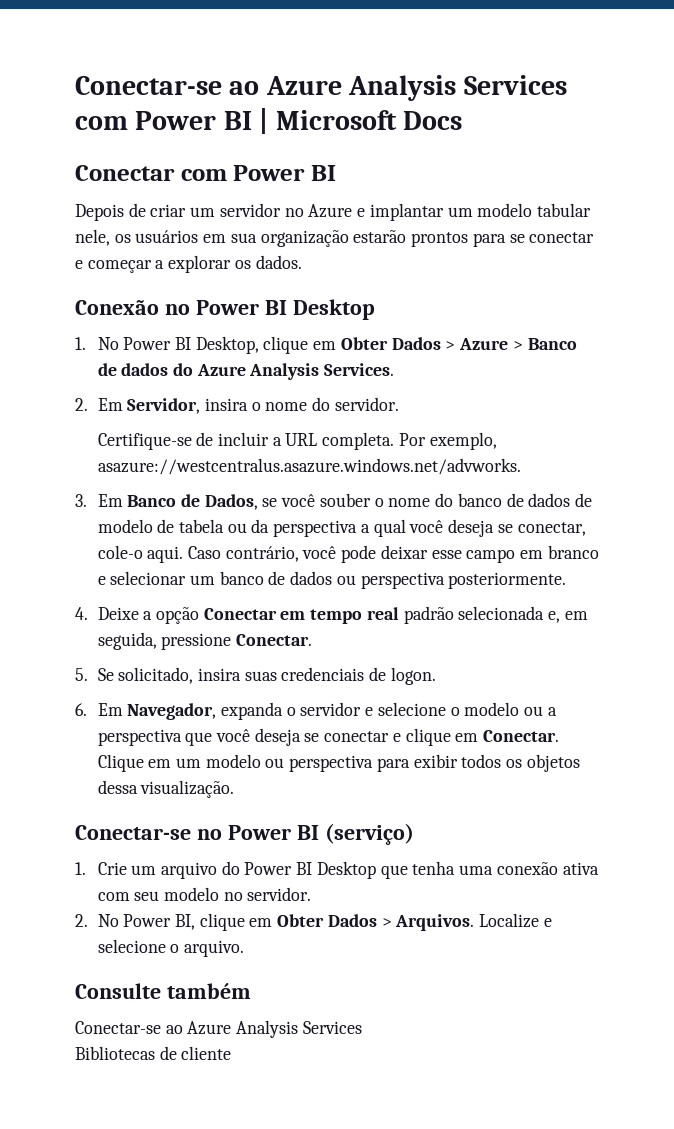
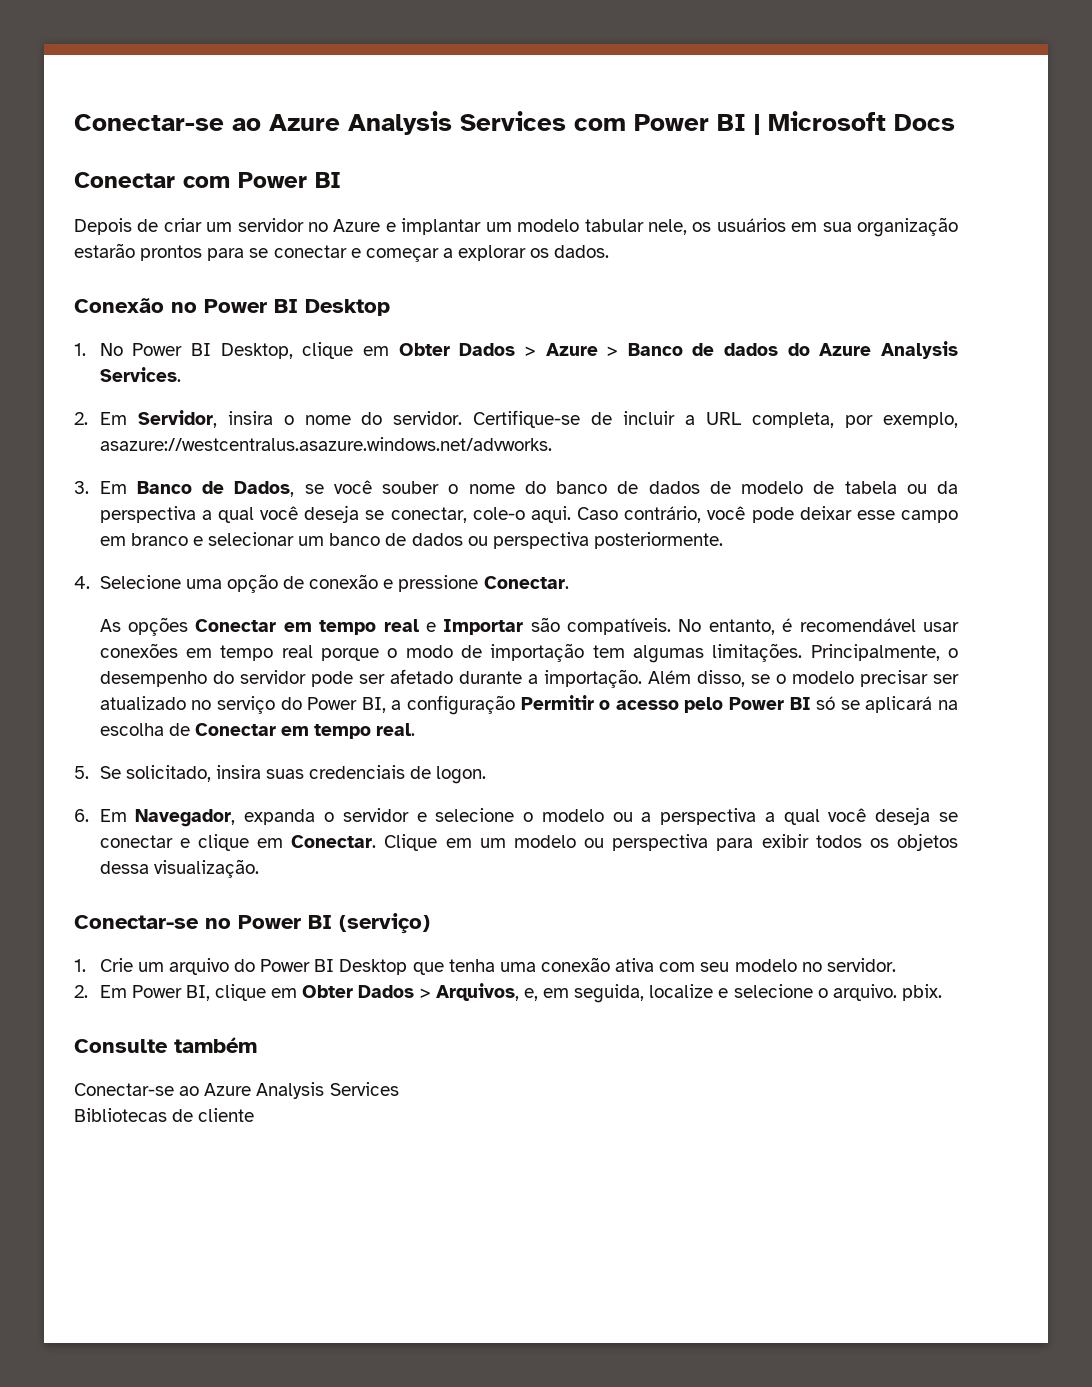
- 2. Em Servidor, insira o nome do servidor.
- Certifique-se de incluir a URL completa. Por exemplo, asazure://westcentralus.asazure.windows.net/advworks.
+ 2. Em Servidor, insira o nome do servidor. Certifique-se de incluir a URL completa, por exemplo, asazure://westcentralus.asazure.windows.net/advworks.
- 4. Deixe a opção Conectar em tempo real padrão selecionada e, em seguida, pressione Conectar.
+ 4. Selecione uma opção de conexão e pressione Conectar.
+ As opções Conectar em tempo real e Importar são compatíveis. No entanto, é recomendável usar conexões em tempo real porque o modo de importação tem algumas limitações. Principalmente, o desempenho do servidor pode ser afetado durante a importação. Além disso, se o modelo precisar ser atualizado no serviço do Power BI, a configuração Permitir o acesso pelo Power BI só se aplicará na escolha de Conectar em tempo real.
- 6. Em Navegador, expanda o servidor e selecione o modelo ou a perspectiva que você deseja se conectar e clique em Conectar.
+ 6. Em Navegador, expanda o servidor e selecione o modelo ou a perspectiva a qual você deseja se conectar e clique em Conectar.
- 2. No Power BI, clique em Obter Dados > Arquivos. Localize e selecione o arquivo.
+ 2. Em Power BI, clique em Obter Dados > Arquivos, e, em seguida, localize e selecione o arquivo. pbix.

